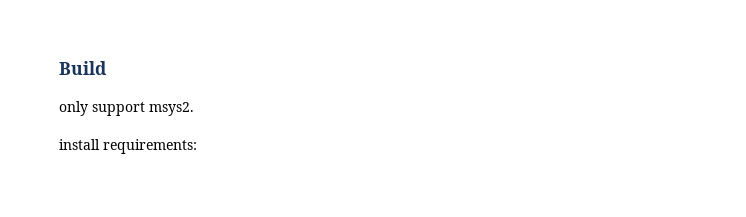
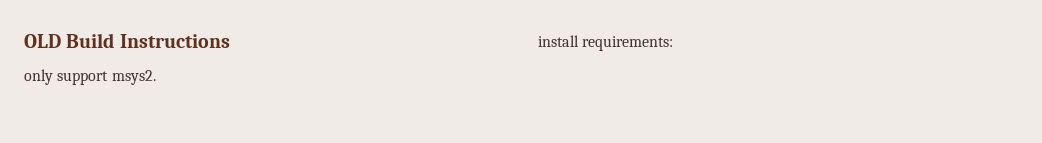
- Build
+ OLD Build Instructions

